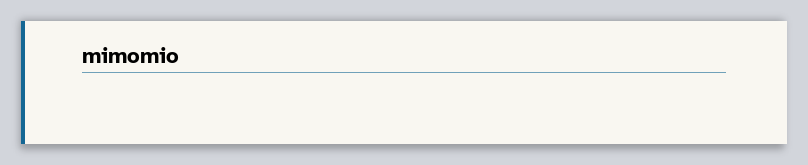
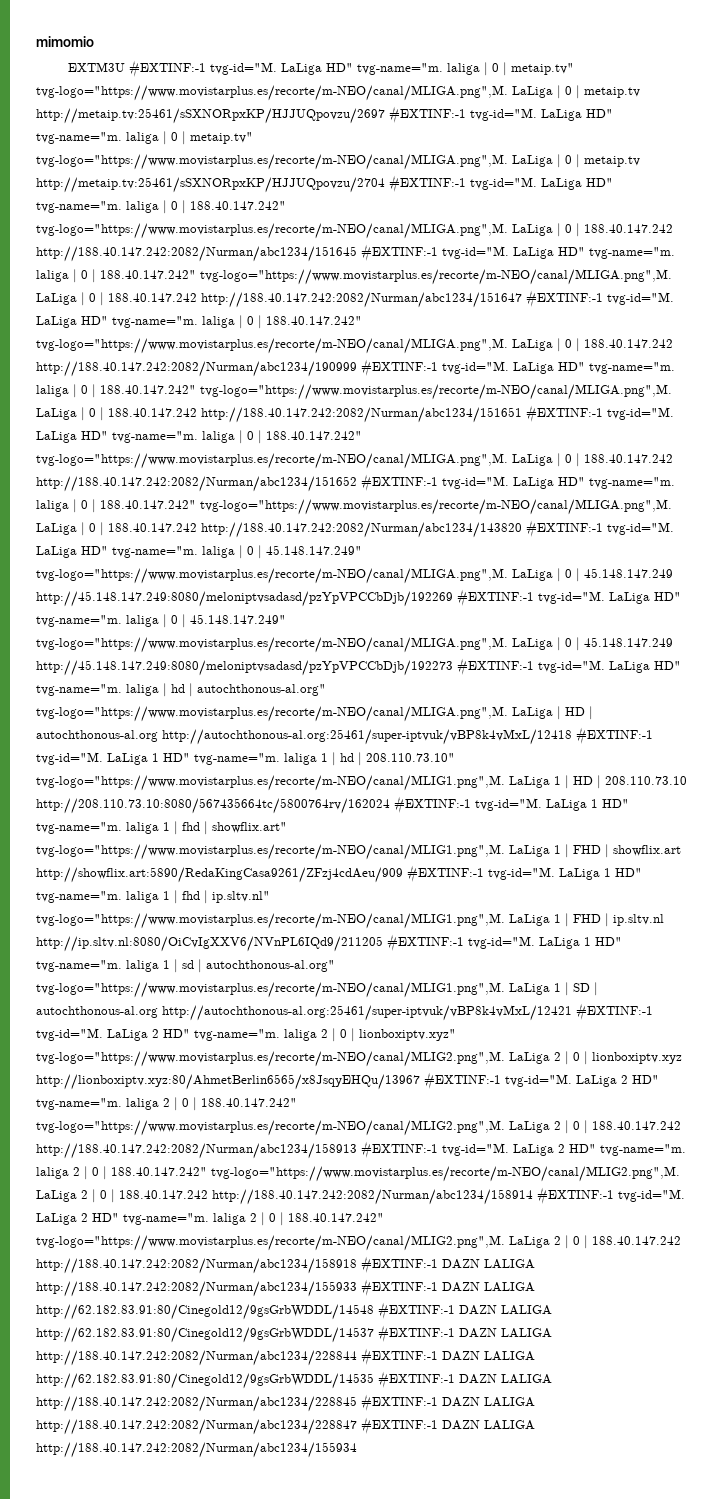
+ EXTM3U #EXTINF:-1 tvg-id="M. LaLiga HD" tvg-name="m. laliga | 0 | metaip.tv" tvg-logo="https://www.movistarplus.es/recorte/m-NEO/canal/MLIGA.png",M. LaLiga | 0 | metaip.tv http://metaip.tv:25461/sSXNORpxKP/HJJUQpovzu/2697 #EXTINF:-1 tvg-id="M. LaLiga HD" tvg-name="m. laliga | 0 | metaip.tv" tvg-logo="https://www.movistarplus.es/recorte/m-NEO/canal/MLIGA.png",M. LaLiga | 0 | metaip.tv http://metaip.tv:25461/sSXNORpxKP/HJJUQpovzu/2704 #EXTINF:-1 tvg-id="M. LaLiga HD" tvg-name="m. laliga | 0 | 188.40.147.242" tvg-logo="https://www.movistarplus.es/recorte/m-NEO/canal/MLIGA.png",M. LaLiga | 0 | 188.40.147.242 http://188.40.147.242:2082/Nurman/abc1234/151645 #EXTINF:-1 tvg-id="M. LaLiga HD" tvg-name="m. laliga | 0 | 188.40.147.242" tvg-logo="https://www.movistarplus.es/recorte/m-NEO/canal/MLIGA.png",M. LaLiga | 0 | 188.40.147.242 http://188.40.147.242:2082/Nurman/abc1234/151647 #EXTINF:-1 tvg-id="M. LaLiga HD" tvg-name="m. laliga | 0 | 188.40.147.242" tvg-logo="https://www.movistarplus.es/recorte/m-NEO/canal/MLIGA.png",M. LaLiga | 0 | 188.40.147.242 http://188.40.147.242:2082/Nurman/abc1234/190999 #EXTINF:-1 tvg-id="M. LaLiga HD" tvg-name="m. laliga | 0 | 188.40.147.242" tvg-logo="https://www.movistarplus.es/recorte/m-NEO/canal/MLIGA.png",M. LaLiga | 0 | 188.40.147.242 http://188.40.147.242:2082/Nurman/abc1234/151651 #EXTINF:-1 tvg-id="M. LaLiga HD" tvg-name="m. laliga | 0 | 188.40.147.242" tvg-logo="https://www.movistarplus.es/recorte/m-NEO/canal/MLIGA.png",M. LaLiga | 0 | 188.40.147.242 http://188.40.147.242:2082/Nurman/abc1234/151652 #EXTINF:-1 tvg-id="M. LaLiga HD" tvg-name="m. laliga | 0 | 188.40.147.242" tvg-logo="https://www.movistarplus.es/recorte/m-NEO/canal/MLIGA.png",M. LaLiga | 0 | 188.40.147.242 http://188.40.147.242:2082/Nurman/abc1234/143820 #EXTINF:-1 tvg-id="M. LaLiga HD" tvg-name="m. laliga | 0 | 45.148.147.249" tvg-logo="https://www.movistarplus.es/recorte/m-NEO/canal/MLIGA.png",M. LaLiga | 0 | 45.148.147.249 http://45.148.147.249:8080/meloniptvsadasd/pzYpVPCCbDjb/192269 #EXTINF:-1 tvg-id="M. LaLiga HD" tvg-name="m. laliga | 0 | 45.148.147.249" tvg-logo="https://www.movistarplus.es/recorte/m-NEO/canal/MLIGA.png",M. LaLiga | 0 | 45.148.147.249 http://45.148.147.249:8080/meloniptvsadasd/pzYpVPCCbDjb/192273 #EXTINF:-1 tvg-id="M. LaLiga HD" tvg-name="m. laliga | hd | autochthonous-al.org" tvg-logo="https://www.movistarplus.es/recorte/m-NEO/canal/MLIGA.png",M. LaLiga | HD | autochthonous-al.org http://autochthonous-al.org:25461/super-iptvuk/vBP8k4vMxL/12418 #EXTINF:-1 tvg-id="M. LaLiga 1 HD" tvg-name="m. laliga 1 | hd | 208.110.73.10" tvg-logo="https://www.movistarplus.es/recorte/m-NEO/canal/MLIG1.png",M. LaLiga 1 | HD | 208.110.73.10 http://208.110.73.10:8080/567435664tc/5800764rv/162024 #EXTINF:-1 tvg-id="M. LaLiga 1 HD" tvg-name="m. laliga 1 | fhd | showflix.art" tvg-logo="https://www.movistarplus.es/recorte/m-NEO/canal/MLIG1.png",M. LaLiga 1 | FHD | showflix.art http://showflix.art:5890/RedaKingCasa9261/ZFzj4cdAeu/909 #EXTINF:-1 tvg-id="M. LaLiga 1 HD" tvg-name="m. laliga 1 | fhd | ip.sltv.nl" tvg-logo="https://www.movistarplus.es/recorte/m-NEO/canal/MLIG1.png",M. LaLiga 1 | FHD | ip.sltv.nl http://ip.sltv.nl:8080/OiCvIgXXV6/NVnPL6IQd9/211205 #EXTINF:-1 tvg-id="M. LaLiga 1 HD" tvg-name="m. laliga 1 | sd | autochthonous-al.org" tvg-logo="https://www.movistarplus.es/recorte/m-NEO/canal/MLIG1.png",M. LaLiga 1 | SD | autochthonous-al.org http://autochthonous-al.org:25461/super-iptvuk/vBP8k4vMxL/12421 #EXTINF:-1 tvg-id="M. LaLiga 2 HD" tvg-name="m. laliga 2 | 0 | lionboxiptv.xyz" tvg-logo="https://www.movistarplus.es/recorte/m-NEO/canal/MLIG2.png",M. LaLiga 2 | 0 | lionboxiptv.xyz http://lionboxiptv.xyz:80/AhmetBerlin6565/x8JsqyEHQu/13967 #EXTINF:-1 tvg-id="M. LaLiga 2 HD" tvg-name="m. laliga 2 | 0 | 188.40.147.242" tvg-logo="https://www.movistarplus.es/recorte/m-NEO/canal/MLIG2.png",M. LaLiga 2 | 0 | 188.40.147.242 http://188.40.147.242:2082/Nurman/abc1234/158913 #EXTINF:-1 tvg-id="M. LaLiga 2 HD" tvg-name="m. laliga 2 | 0 | 188.40.147.242" tvg-logo="https://www.movistarplus.es/recorte/m-NEO/canal/MLIG2.png",M. LaLiga 2 | 0 | 188.40.147.242 http://188.40.147.242:2082/Nurman/abc1234/158914 #EXTINF:-1 tvg-id="M. LaLiga 2 HD" tvg-name="m. laliga 2 | 0 | 188.40.147.242" tvg-logo="https://www.movistarplus.es/recorte/m-NEO/canal/MLIG2.png",M. LaLiga 2 | 0 | 188.40.147.242 http://188.40.147.242:2082/Nurman/abc1234/158918 #EXTINF:-1 DAZN LALIGA http://188.40.147.242:2082/Nurman/abc1234/155933 #EXTINF:-1 DAZN LALIGA http://62.182.83.91:80/Cinegold12/9gsGrbWDDL/14548 #EXTINF:-1 DAZN LALIGA http://62.182.83.91:80/Cinegold12/9gsGrbWDDL/14537 #EXTINF:-1 DAZN LALIGA http://188.40.147.242:2082/Nurman/abc1234/228844 #EXTINF:-1 DAZN LALIGA http://62.182.83.91:80/Cinegold12/9gsGrbWDDL/14535 #EXTINF:-1 DAZN LALIGA http://188.40.147.242:2082/Nurman/abc1234/228845 #EXTINF:-1 DAZN LALIGA http://188.40.147.242:2082/Nurman/abc1234/228847 #EXTINF:-1 DAZN LALIGA http://188.40.147.242:2082/Nurman/abc1234/155934

